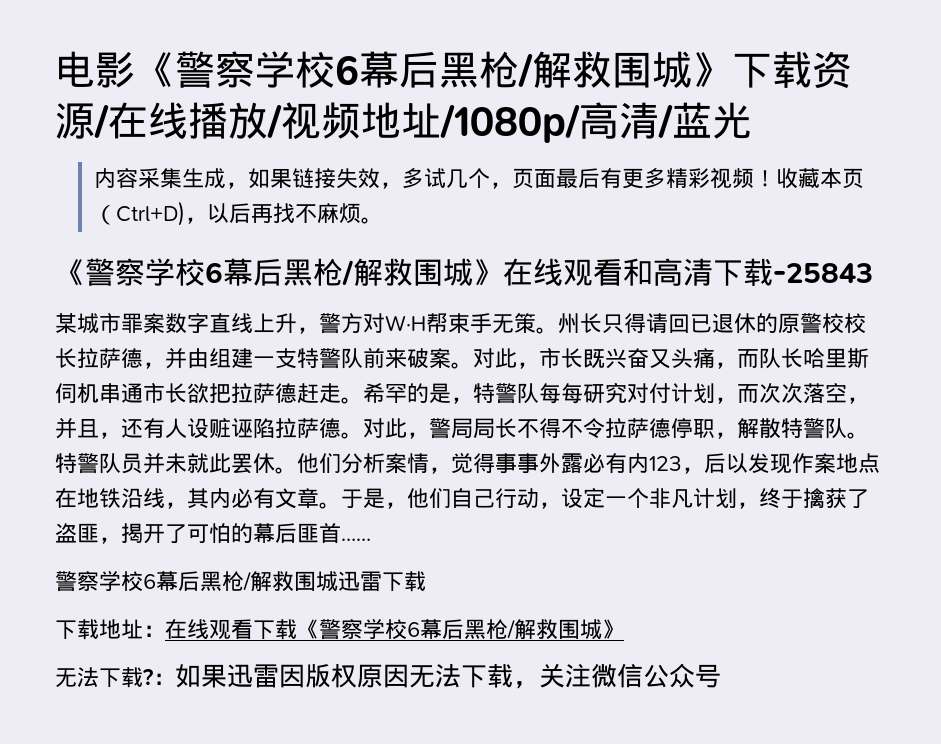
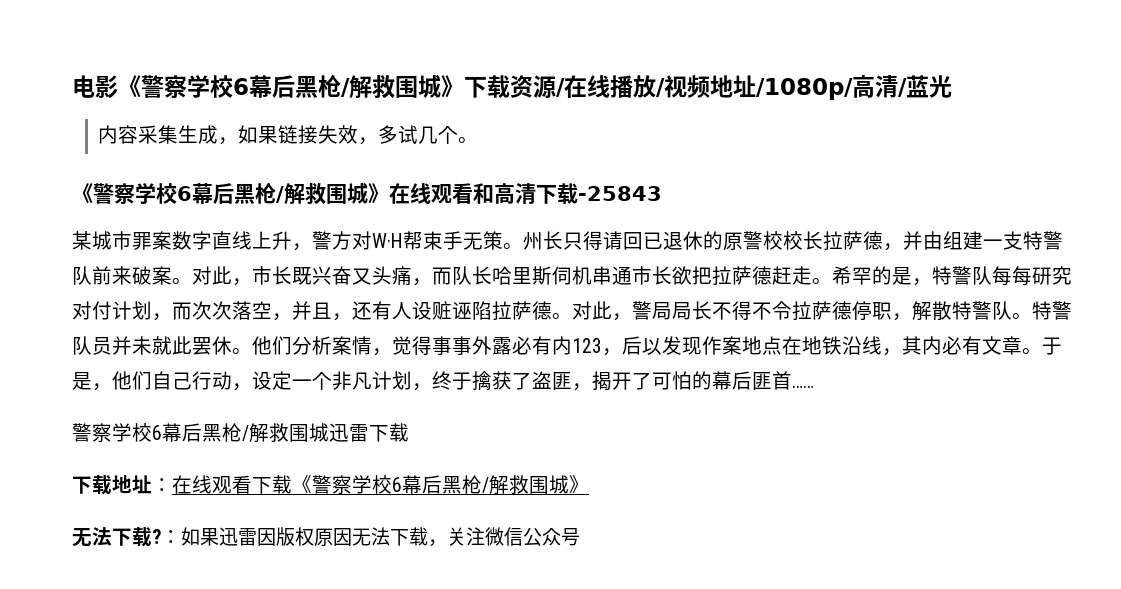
- 内容采集生成，如果链接失效，多试几个，页面最后有更多精彩视频！收藏本页（Ctrl+D)，以后再找不麻烦。
+ 内容采集生成，如果链接失效，多试几个。

